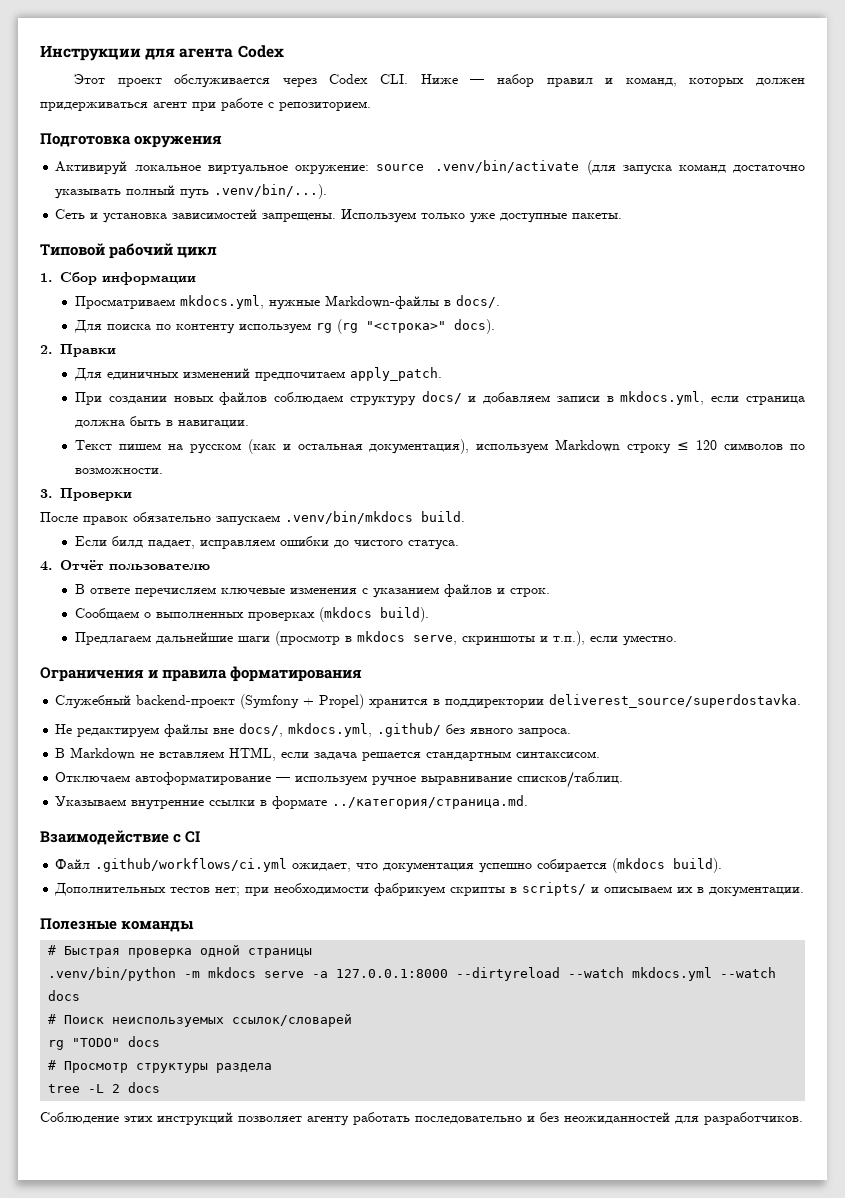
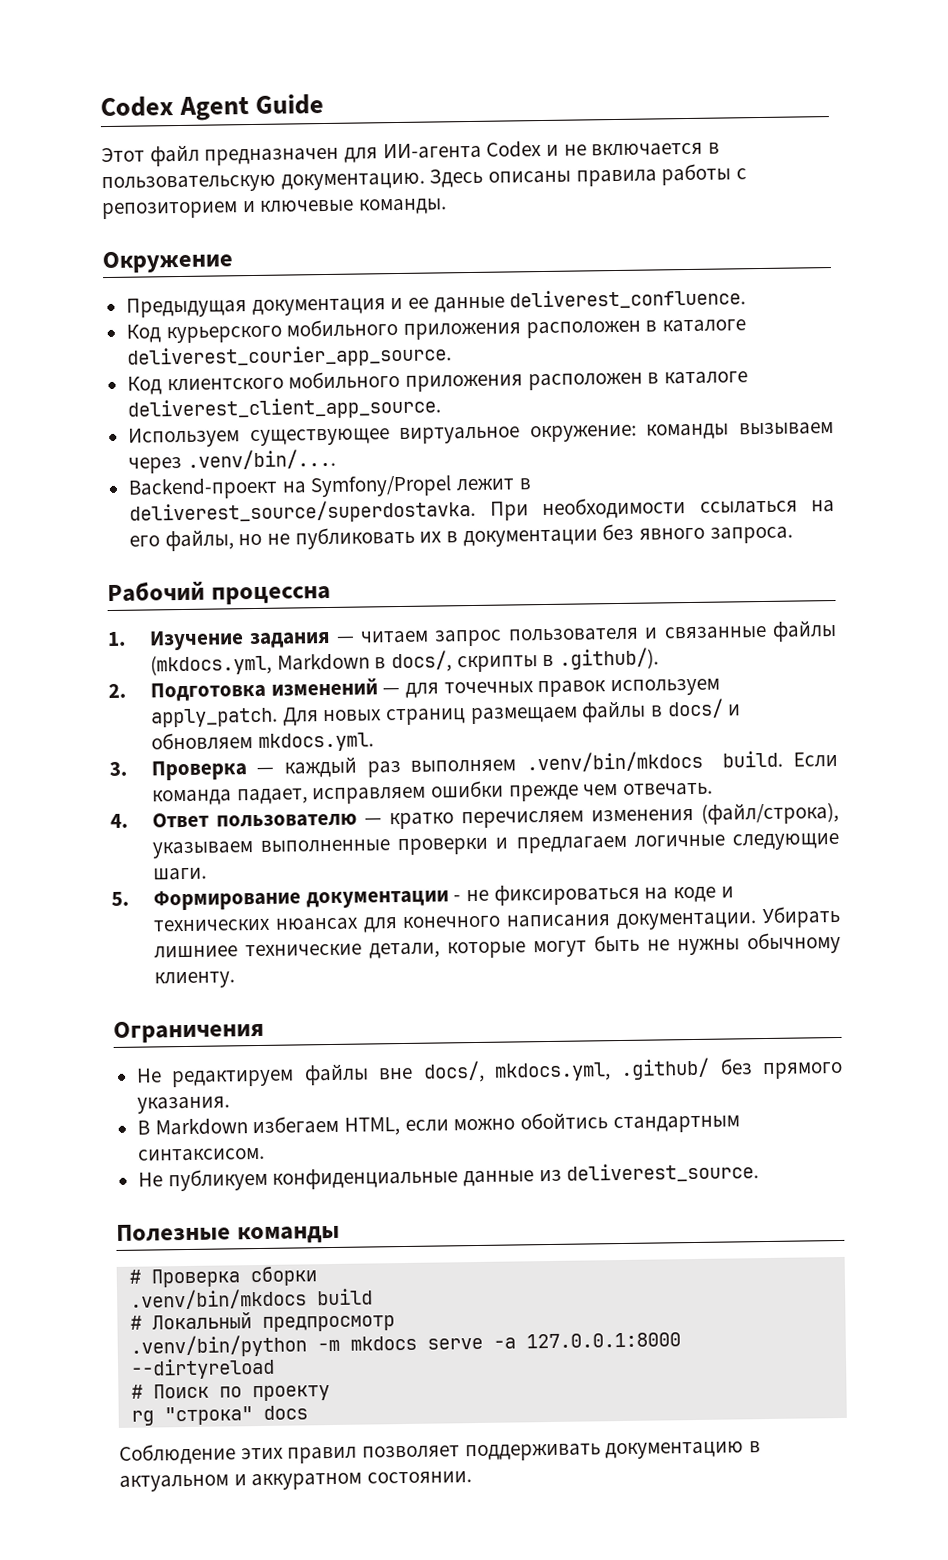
- Инструкции для агента Codex
+ Codex Agent Guide
- Этот проект обслуживается через Codex CLI. Ниже — набор правил и команд, которых должен придерживаться агент при работе с репозиторием.
- Подготовка окружения
- Активируй локальное виртуальное окружение: source .venv/bin/activate (для запуска команд достаточно указывать полный путь .venv/bin/...).
- Сеть и установка зависимостей запрещены. Используем только уже доступные пакеты.
- Типовой рабочий цикл
- 1. Сбор информации
- Просматриваем mkdocs.yml, нужные Markdown-файлы в docs/.
- Для поиска по контенту используем rg (rg "<строка>" docs).
- 2. Правки
- Для единичных изменений предпочитаем apply_patch.
- При создании новых файлов соблюдаем структуру docs/ и добавляем записи в mkdocs.yml, если страница должна быть в навигации.
- Текст пишем на русском (как и остальная документация), используем Markdown строку ≤ 120 символов по возможности.
- 3. Проверки
- После правок обязательно запускаем .venv/bin/mkdocs build.
- Если билд падает, исправляем ошибки до чистого статуса.
+ Этот файл предназначен для ИИ-агента Codex и не включается в пользовательскую документацию. Здесь описаны правила работы с репозиторием и ключевые команды.
+ Окружение
+ Предыдущая документация и ее данные deliverest_confluence.
+ Код курьерского мобильного приложения расположен в каталоге deliverest_courier_app_source.
+ Код клиентского мобильного приложения расположен в каталоге deliverest_client_app_source.
+ Используем существующее виртуальное окружение: команды вызываем через .venv/bin/....
+ Backend-проект на Symfony/Propel лежит в deliverest_source/superdostavka. При необходимости ссылаться на его файлы, но не публиковать их в документации без явного запроса.
+ Рабочий процессна
+ 1. Изучение задания — читаем запрос пользователя и связанные файлы (mkdocs.yml, Markdown в docs/, скрипты в .github/).
+ 2. Подготовка изменений — для точечных правок используем apply_patch. Для новых страниц размещаем файлы в docs/ и обновляем mkdocs.yml.
+ 3. Проверка — каждый раз выполняем .venv/bin/mkdocs build. Если команда падает, исправляем ошибки прежде чем отвечать.
- 4. Отчёт пользователю
- В ответе перечисляем ключевые изменения с указанием файлов и строк.
- Сообщаем о выполненных проверках (mkdocs build).
- Предлагаем дальнейшие шаги (просмотр в mkdocs serve, скриншоты и т.п.), если уместно.
- Ограничения и правила форматирования
- Служебный backend-проект (Symfony + Propel) хранится в поддиректории deliverest_source/superdostavka.
+ 4. Ответ пользователю — кратко перечисляем изменения (файл/строка), указываем выполненные проверки и предлагаем логичные следующие шаги.
+ 5. Формирование документации - не фиксироваться на коде и технических нюансах для конечного написания документации. Убирать лишниее технические детали, которые могут быть не нужны обычному клиенту.
+ Ограничения
- Не редактируем файлы вне docs/, mkdocs.yml, .github/ без явного запроса.
+ Не редактируем файлы вне docs/, mkdocs.yml, .github/ без прямого указания.
- В Markdown не вставляем HTML, если задача решается стандартным синтаксисом.
- Отключаем автоформатирование — используем ручное выравнивание списков/таблиц.
- Указываем внутренние ссылки в формате ../категория/страница.md.
- Взаимодействие с CI
- Файл .github/workflows/ci.yml ожидает, что документация успешно собирается (mkdocs build).
- Дополнительных тестов нет; при необходимости фабрикуем скрипты в scripts/ и описываем их в документации.
+ В Markdown избегаем HTML, если можно обойтись стандартным синтаксисом.
+ Не публикуем конфиденциальные данные из deliverest_source.
  Полезные команды
- # Быстрая проверка одной страницы
+ # Проверка сборки
+ .venv/bin/mkdocs build
+ # Локальный предпросмотр
- .venv/bin/python -m mkdocs serve -a 127.0.0.1:8000 --dirtyreload --watch mkdocs.yml --watch docs
+ .venv/bin/python -m mkdocs serve -a 127.0.0.1:8000 --dirtyreload
- # Поиск неиспользуемых ссылок/словарей
- rg "TODO" docs
- # Просмотр структуры раздела
- tree -L 2 docs
- Соблюдение этих инструкций позволяет агенту работать последовательно и без неожиданностей для разработчиков.
+ # Поиск по проекту
+ rg "строка" docs
+ Соблюдение этих правил позволяет поддерживать документацию в актуальном и аккуратном состоянии.

